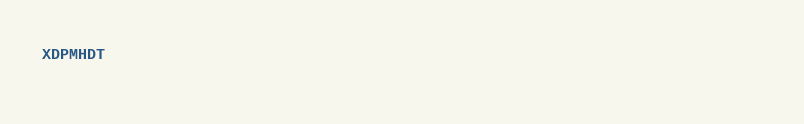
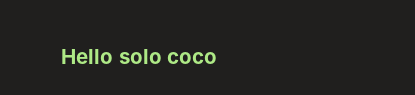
- XDPMHDT
+ Hello solo coco

